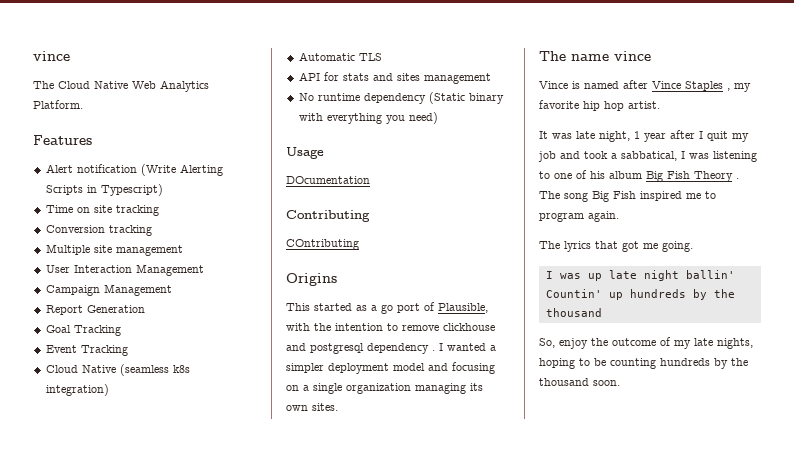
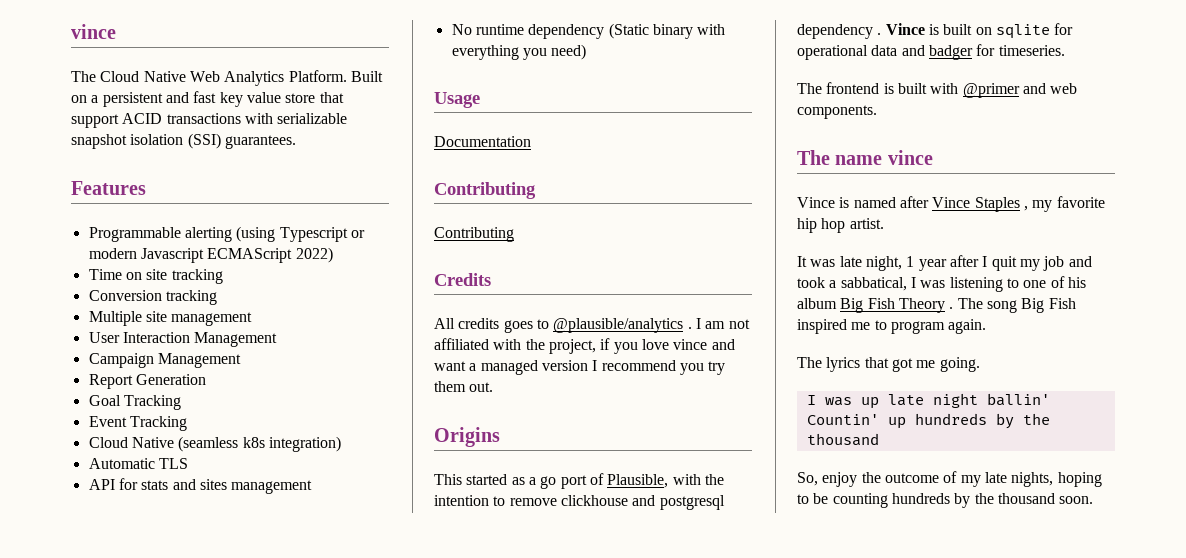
- The Cloud Native Web Analytics Platform.
+ The Cloud Native Web Analytics Platform. Built on a persistent and fast key value store that support ACID transactions with serializable snapshot isolation (SSI) guarantees.
  Features
- Alert notification (Write Alerting Scripts in Typescript)
+ Programmable alerting (using Typescript or modern Javascript ECMAScript 2022)
- DOcumentation
+ Documentation
  Contributing
- COntributing
+ Contributing
+ Credits
+ All credits goes to @plausible/analytics . I am not affiliated with the project, if you love vince and want a managed version I recommend you try them out.
- I wanted a simpler deployment model and focusing on a single organization managing its own sites.
+ Vince is built on sqlite for operational data and badger for timeseries.
+ The frontend is built with @primer and web components.

